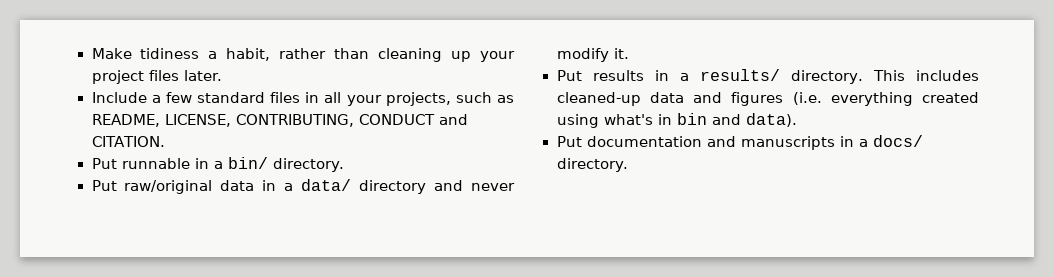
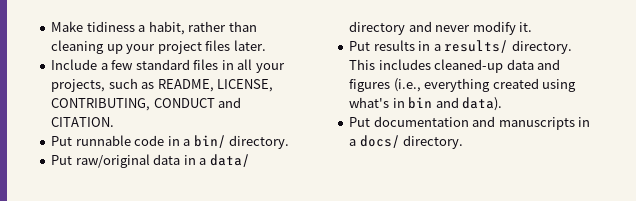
- Put runnable in a bin/ directory.
+ Put runnable code in a bin/ directory.
- This includes cleaned-up data and figures (i.e. everything created using what's in bin and data).
+ This includes cleaned-up data and figures (i.e., everything created using what's in bin and data).

